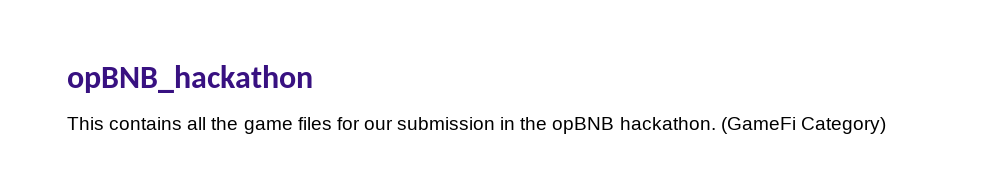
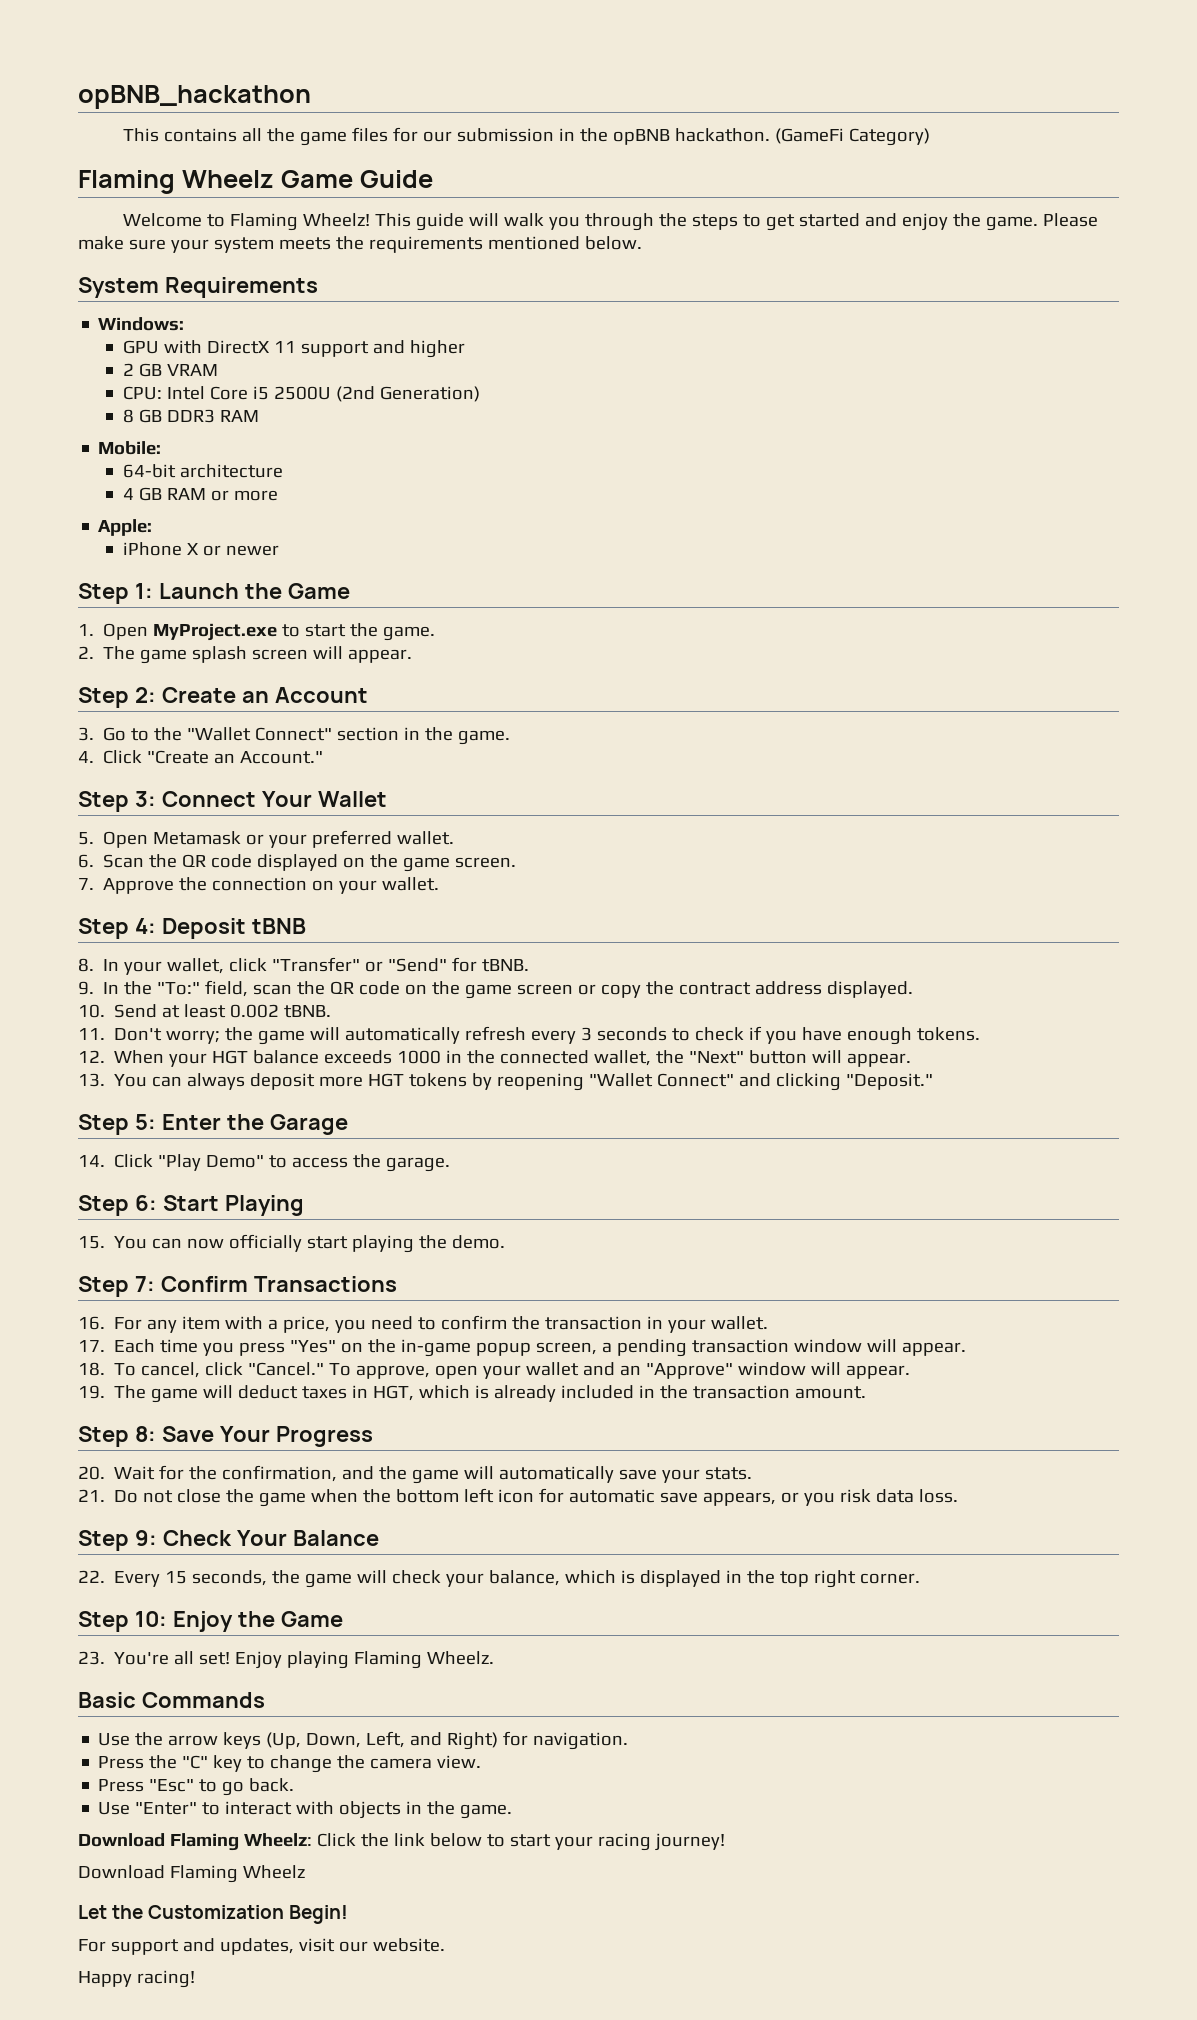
+ Flaming Wheelz Game Guide
+ Welcome to Flaming Wheelz! This guide will walk you through the steps to get started and enjoy the game. Please make sure your system meets the requirements mentioned below.
+ System Requirements
+ Windows:
+ GPU with DirectX 11 support and higher
+ 2 GB VRAM
+ CPU: Intel Core i5 2500U (2nd Generation)
+ 8 GB DDR3 RAM
+ Mobile:
+ 64-bit architecture
+ 4 GB RAM or more
+ Apple:
+ iPhone X or newer
+ Step 1: Launch the Game
+ 1. Open MyProject.exe to start the game.
+ 2. The game splash screen will appear.
+ Step 2: Create an Account
+ 3. Go to the "Wallet Connect" section in the game.
+ 4. Click "Create an Account."
+ Step 3: Connect Your Wallet
+ 5. Open Metamask or your preferred wallet.
+ 6. Scan the QR code displayed on the game screen.
+ 7. Approve the connection on your wallet.
+ Step 4: Deposit tBNB
+ 8. In your wallet, click "Transfer" or "Send" for tBNB.
+ 9. In the "To:" field, scan the QR code on the game screen or copy the contract address displayed.
+ 10. Send at least 0.002 tBNB.
+ 11. Don't worry; the game will automatically refresh every 3 seconds to check if you have enough tokens.
+ 12. When your HGT balance exceeds 1000 in the connected wallet, the "Next" button will appear.
+ 13. You can always deposit more HGT tokens by reopening "Wallet Connect" and clicking "Deposit."
+ Step 5: Enter the Garage
+ 14. Click "Play Demo" to access the garage.
+ Step 6: Start Playing
+ 15. You can now officially start playing the demo.
+ Step 7: Confirm Transactions
+ 16. For any item with a price, you need to confirm the transaction in your wallet.
+ 17. Each time you press "Yes" on the in-game popup screen, a pending transaction window will appear.
+ 18. To cancel, click "Cancel." To approve, open your wallet and an "Approve" window will appear.
+ 19. The game will deduct taxes in HGT, which is already included in the transaction amount.
+ Step 8: Save Your Progress
+ 20. Wait for the confirmation, and the game will automatically save your stats.
+ 21. Do not close the game when the bottom left icon for automatic save appears, or you risk data loss.
+ Step 9: Check Your Balance
+ 22. Every 15 seconds, the game will check your balance, which is displayed in the top right corner.
+ Step 10: Enjoy the Game
+ 23. You're all set! Enjoy playing Flaming Wheelz.
+ Basic Commands
+ Use the arrow keys (Up, Down, Left, and Right) for navigation.
+ Press the "C" key to change the camera view.
+ Press "Esc" to go back.
+ Use "Enter" to interact with objects in the game.
+ Download Flaming Wheelz: Click the link below to start your racing journey!
+ Download Flaming Wheelz
+ Let the Customization Begin!
+ For support and updates, visit our website.
+ Happy racing!

